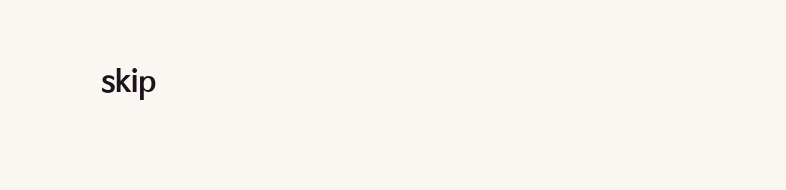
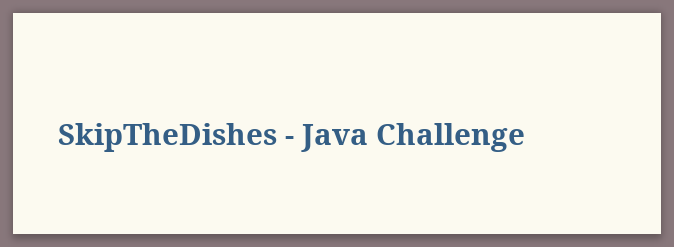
- skip
+ SkipTheDishes - Java Challenge

